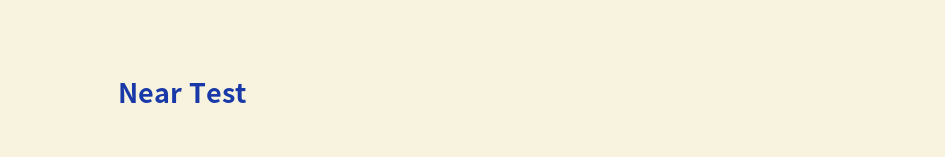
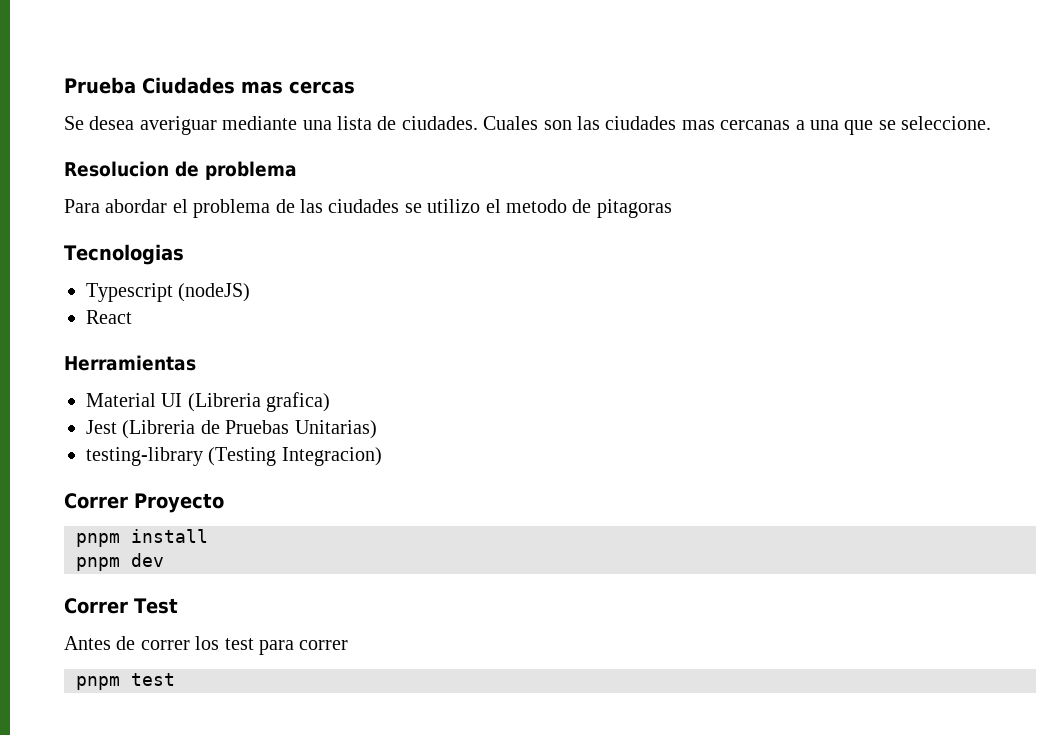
- Near Test
+ Prueba Ciudades mas cercas
+ Se desea averiguar mediante una lista de ciudades. Cuales son las ciudades mas cercanas a una que se seleccione.
+ Resolucion de problema
+ Para abordar el problema de las ciudades se utilizo el metodo de pitagoras
+ Tecnologias
+ Typescript (nodeJS)
+ React
+ Herramientas
+ Material UI (Libreria grafica)
+ Jest (Libreria de Pruebas Unitarias)
+ testing-library (Testing Integracion)
+ Correr Proyecto
+ pnpm install
+ pnpm dev
+ Correr Test
+ Antes de correr los test para correr
+ pnpm test

